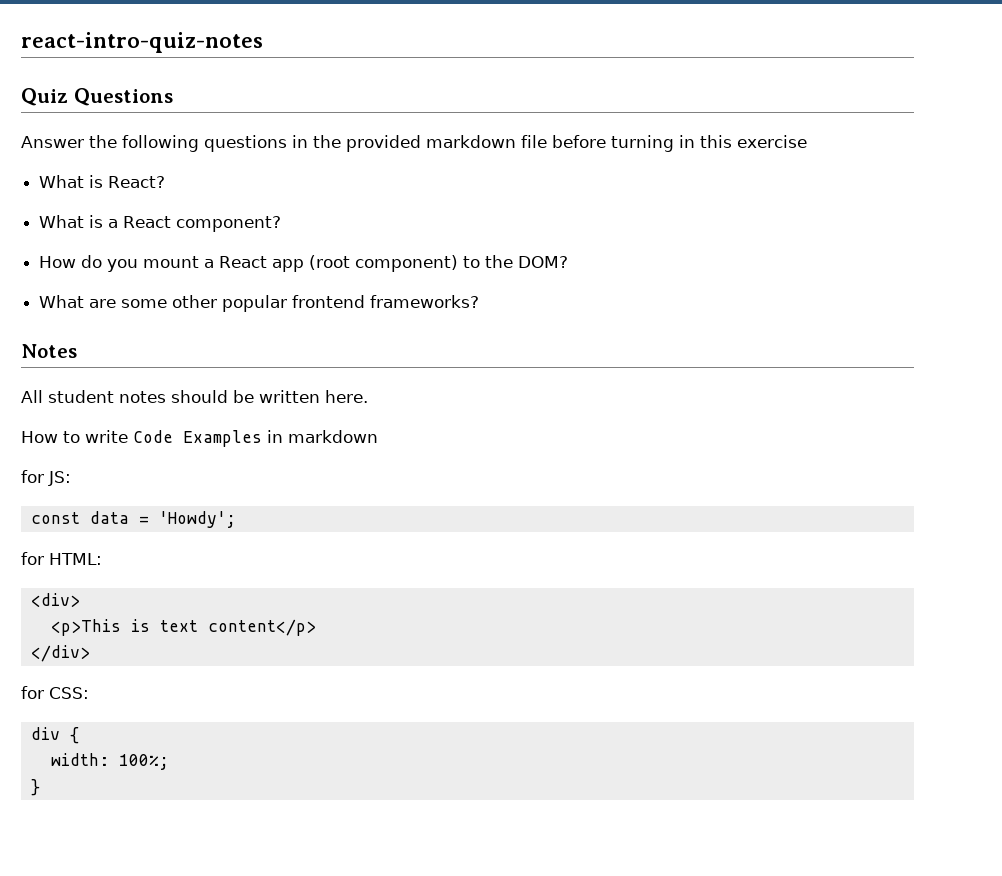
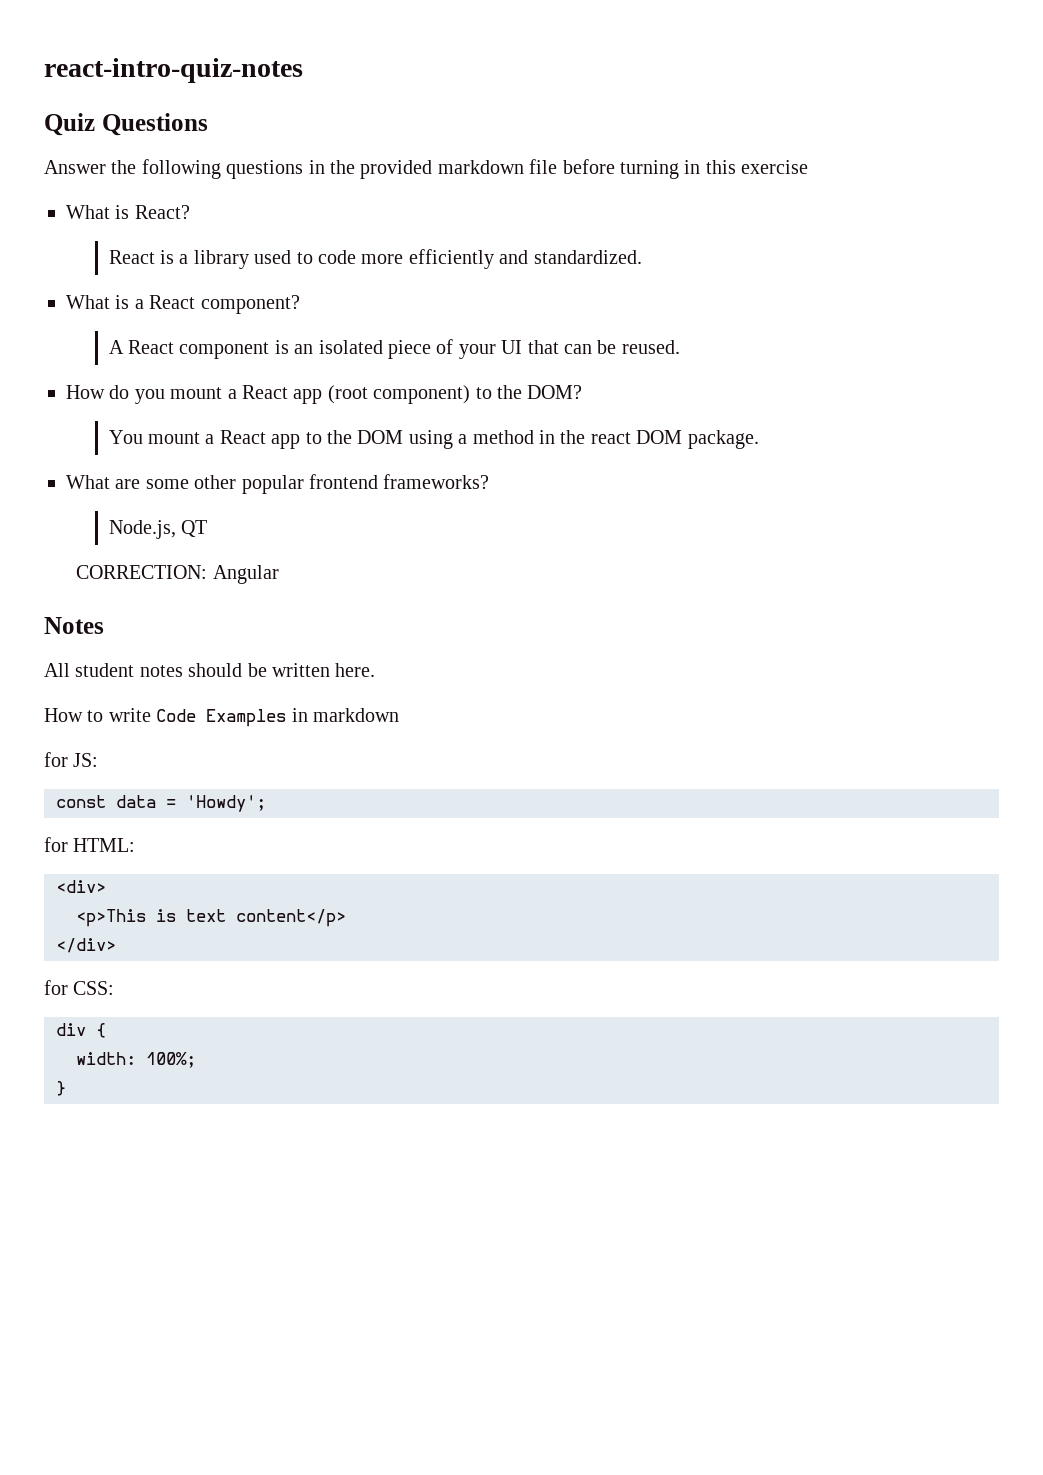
+ React is a library used to code more efficiently and standardized.
+ A React component is an isolated piece of your UI that can be reused.
+ You mount a React app to the DOM using a method in the react DOM package.
+ Node.js, QT
+ CORRECTION: Angular

